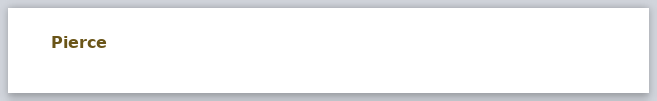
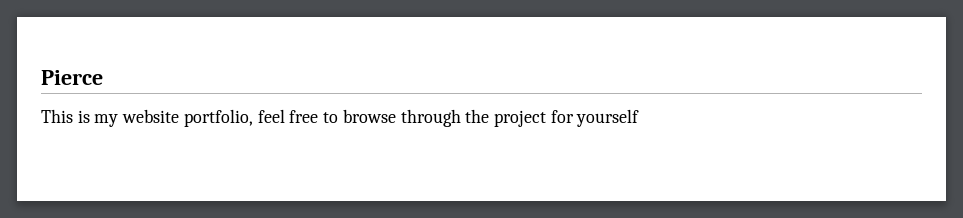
+ This is my website portfolio, feel free to browse through the project for yourself

